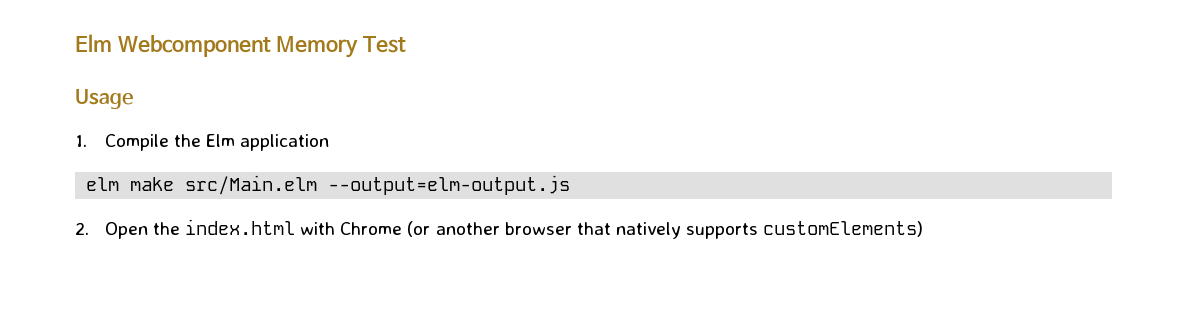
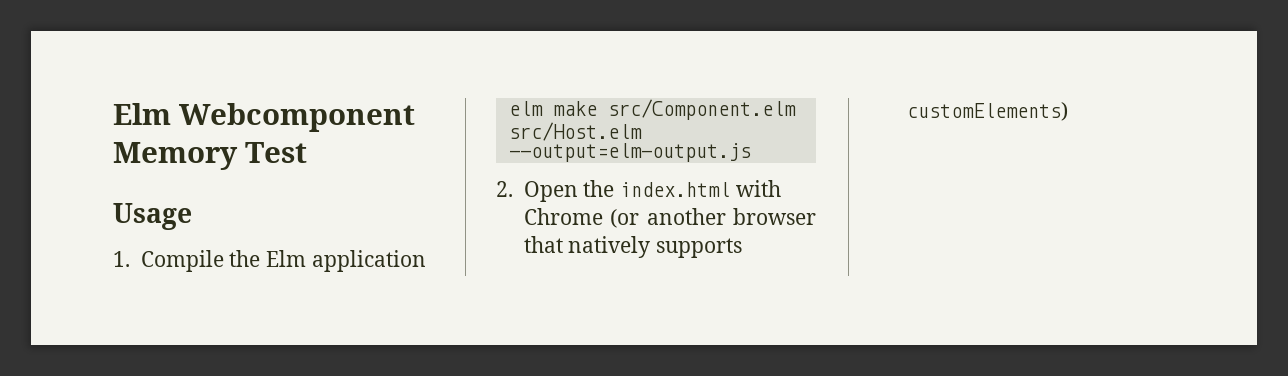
- elm make src/Main.elm --output=elm-output.js
+ elm make src/Component.elm src/Host.elm --output=elm-output.js

